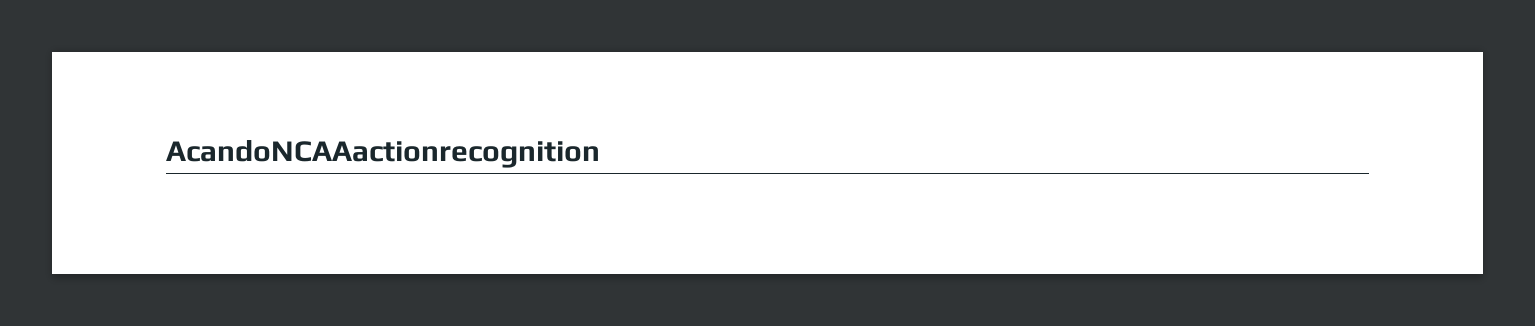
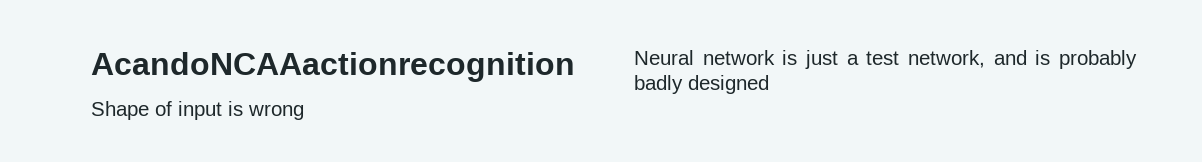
+ Shape of input is wrong
+ Neural network is just a test network, and is probably badly designed

